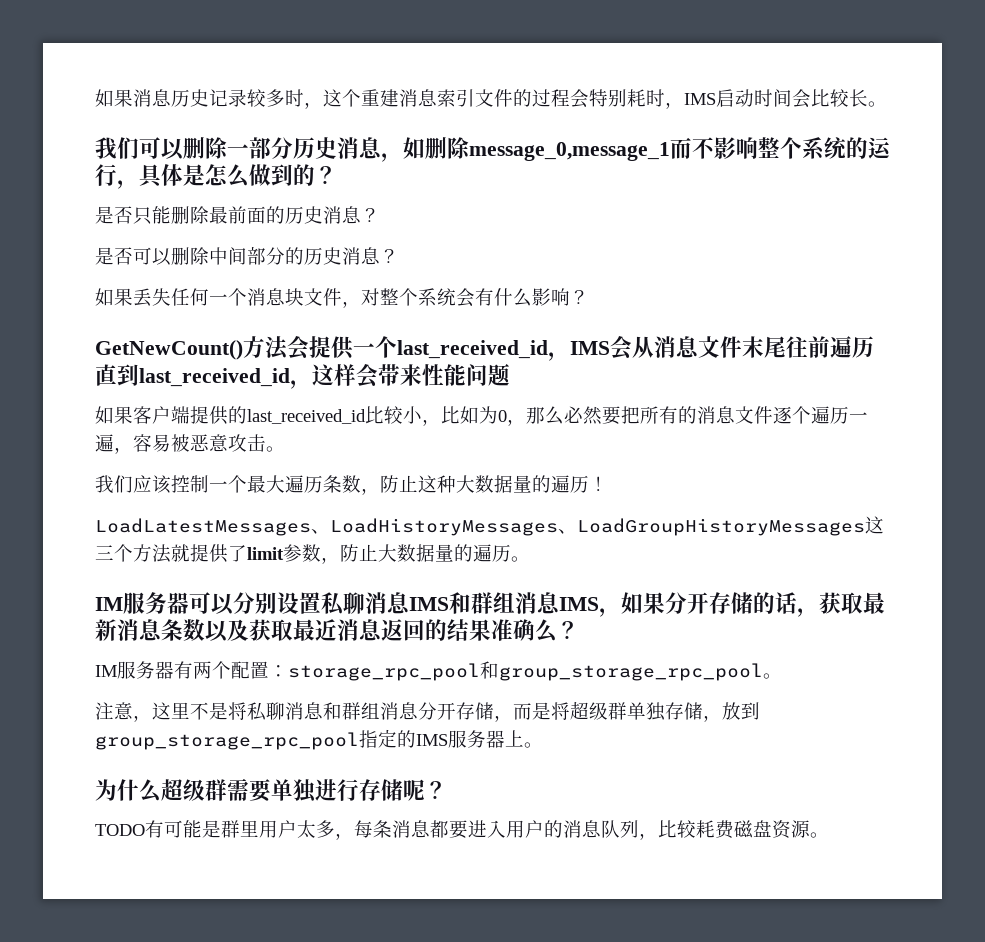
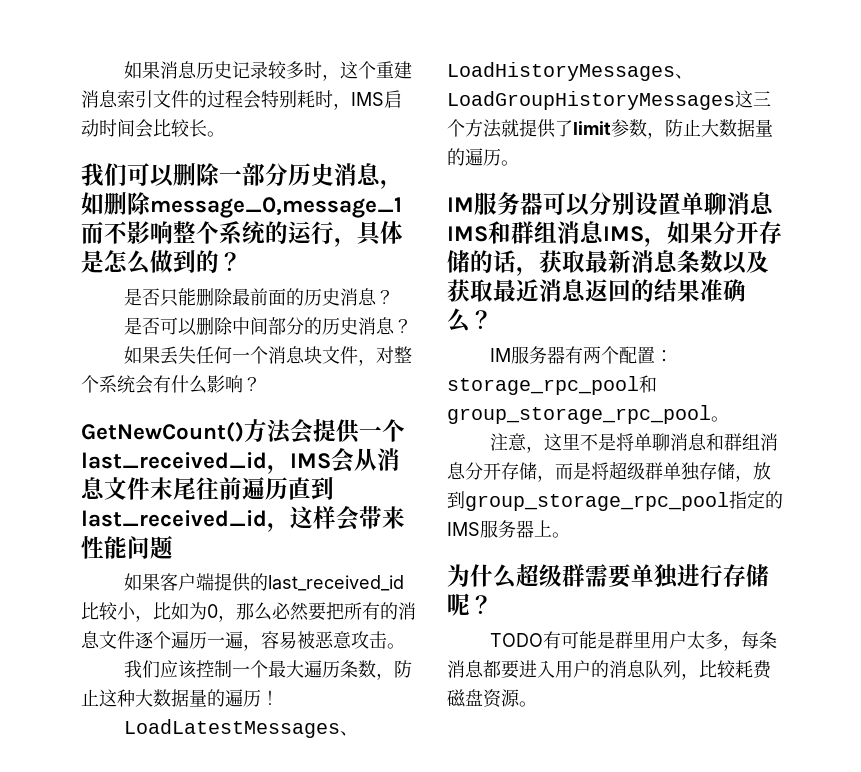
- IM服务器可以分别设置私聊消息IMS和群组消息IMS，如果分开存储的话，获取最新消息条数以及获取最近消息返回的结果准确么？
+ IM服务器可以分别设置单聊消息IMS和群组消息IMS，如果分开存储的话，获取最新消息条数以及获取最近消息返回的结果准确么？
- 注意，这里不是将私聊消息和群组消息分开存储，而是将超级群单独存储，放到group_storage_rpc_pool指定的IMS服务器上。
+ 注意，这里不是将单聊消息和群组消息分开存储，而是将超级群单独存储，放到group_storage_rpc_pool指定的IMS服务器上。

